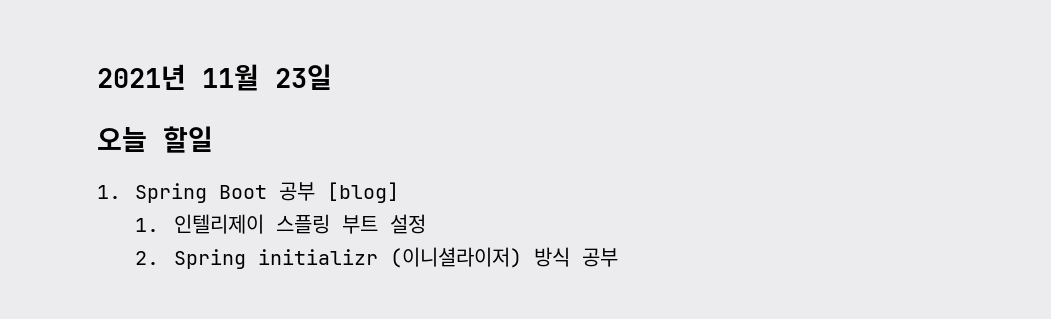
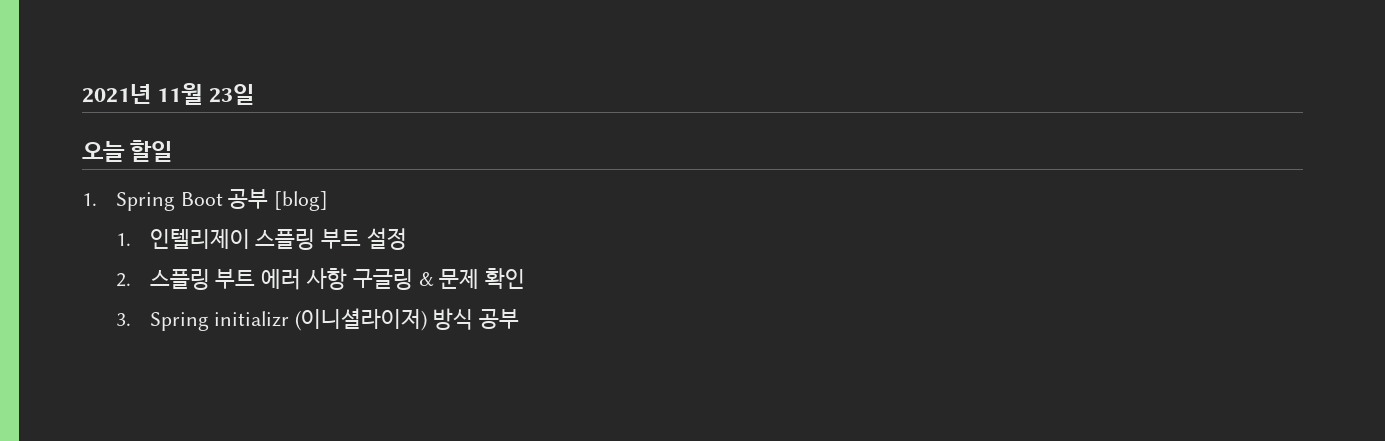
- 2. Spring initializr (이니셜라이저) 방식 공부
+ 2. 스플링 부트 에러 사항 구글링 & 문제 확인
+ 3. Spring initializr (이니셜라이저) 방식 공부

